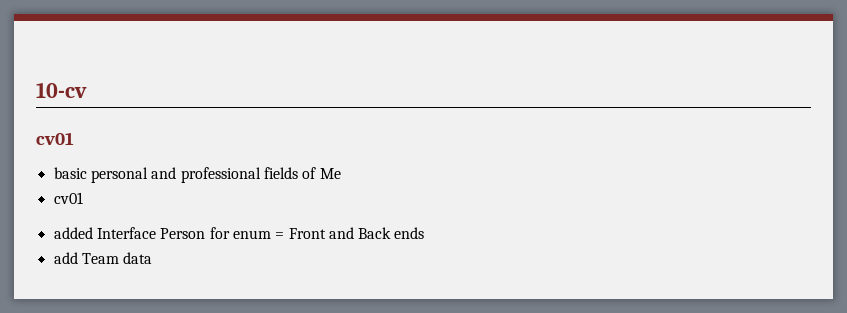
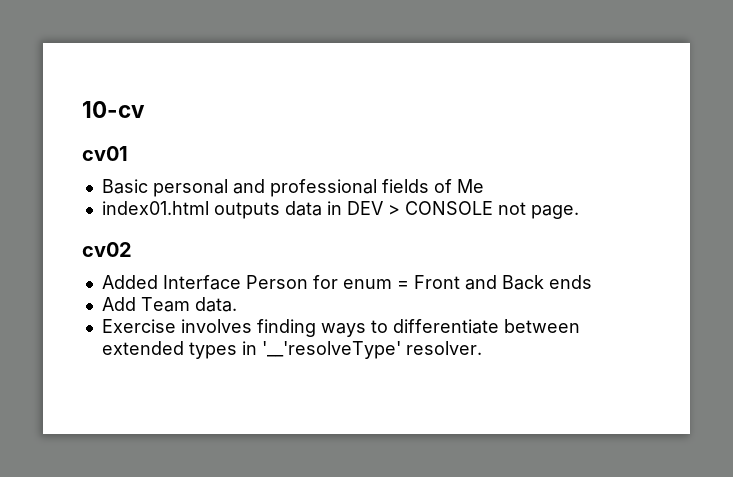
- basic personal and professional fields of Me
- cv01
- added Interface Person for enum = Front and Back ends
+ Basic personal and professional fields of Me
+ index01.html outputs data in DEV > CONSOLE not page.
+ cv02
+ Added Interface Person for enum = Front and Back ends
- add Team data
+ Add Team data.
+ Exercise involves finding ways to differentiate between extended types in '__'resolveType' resolver.

